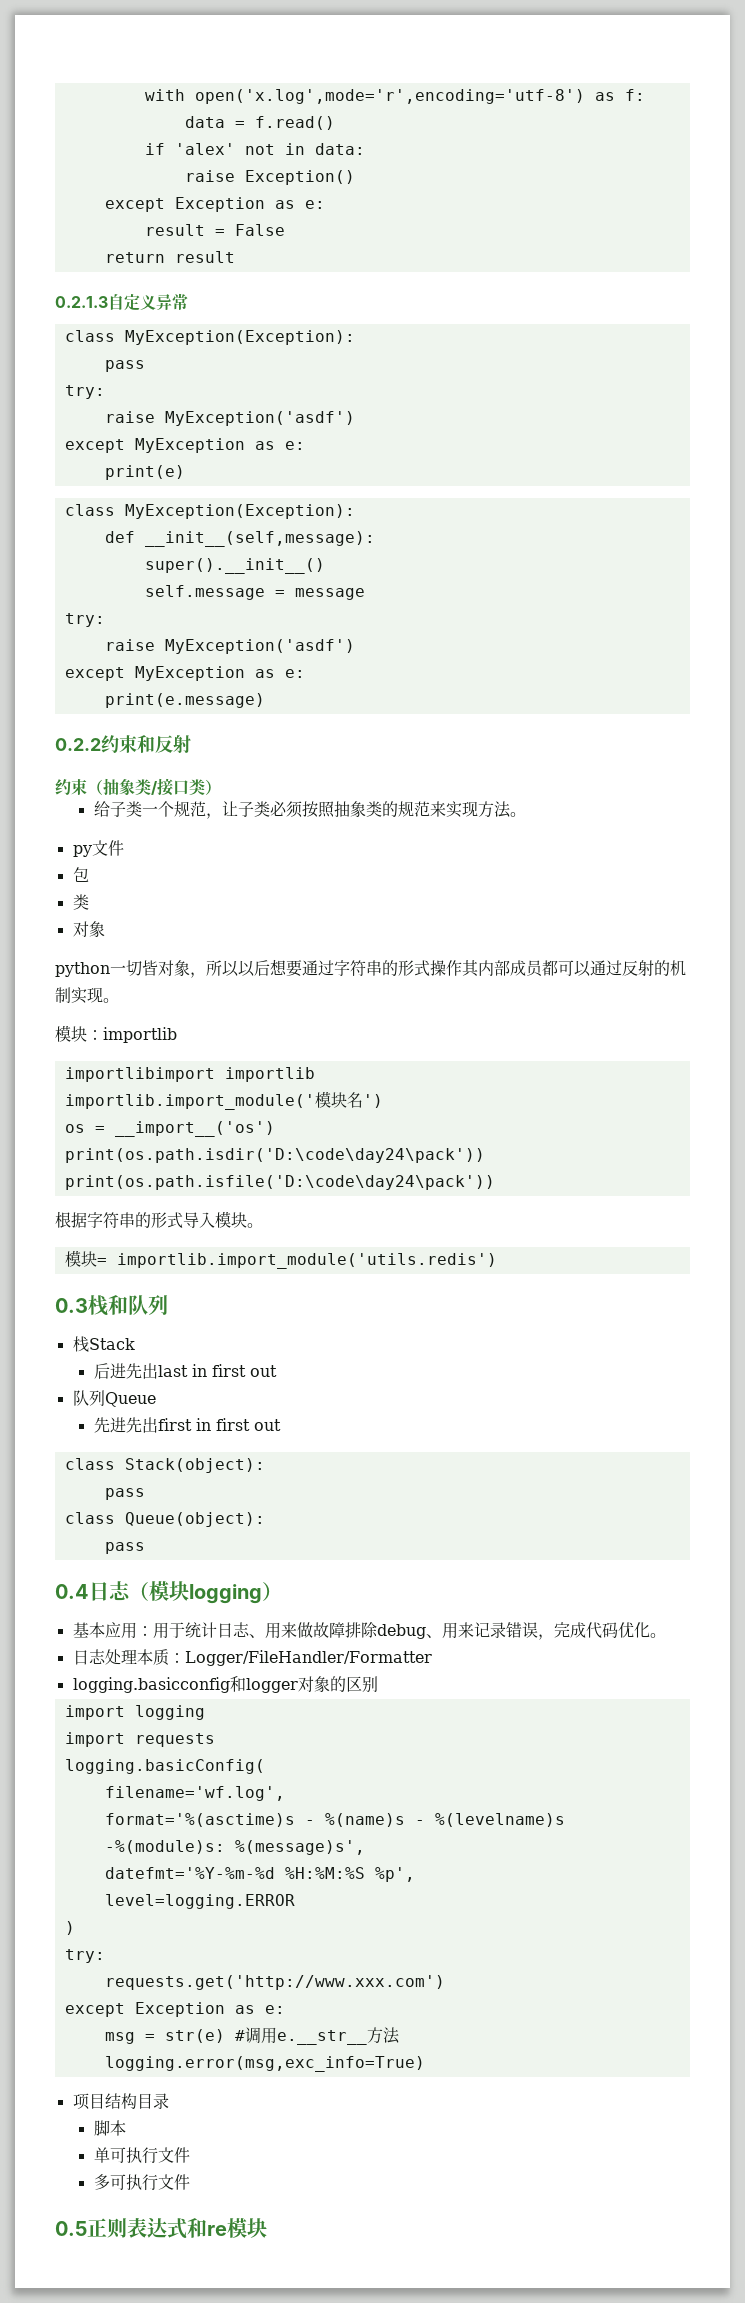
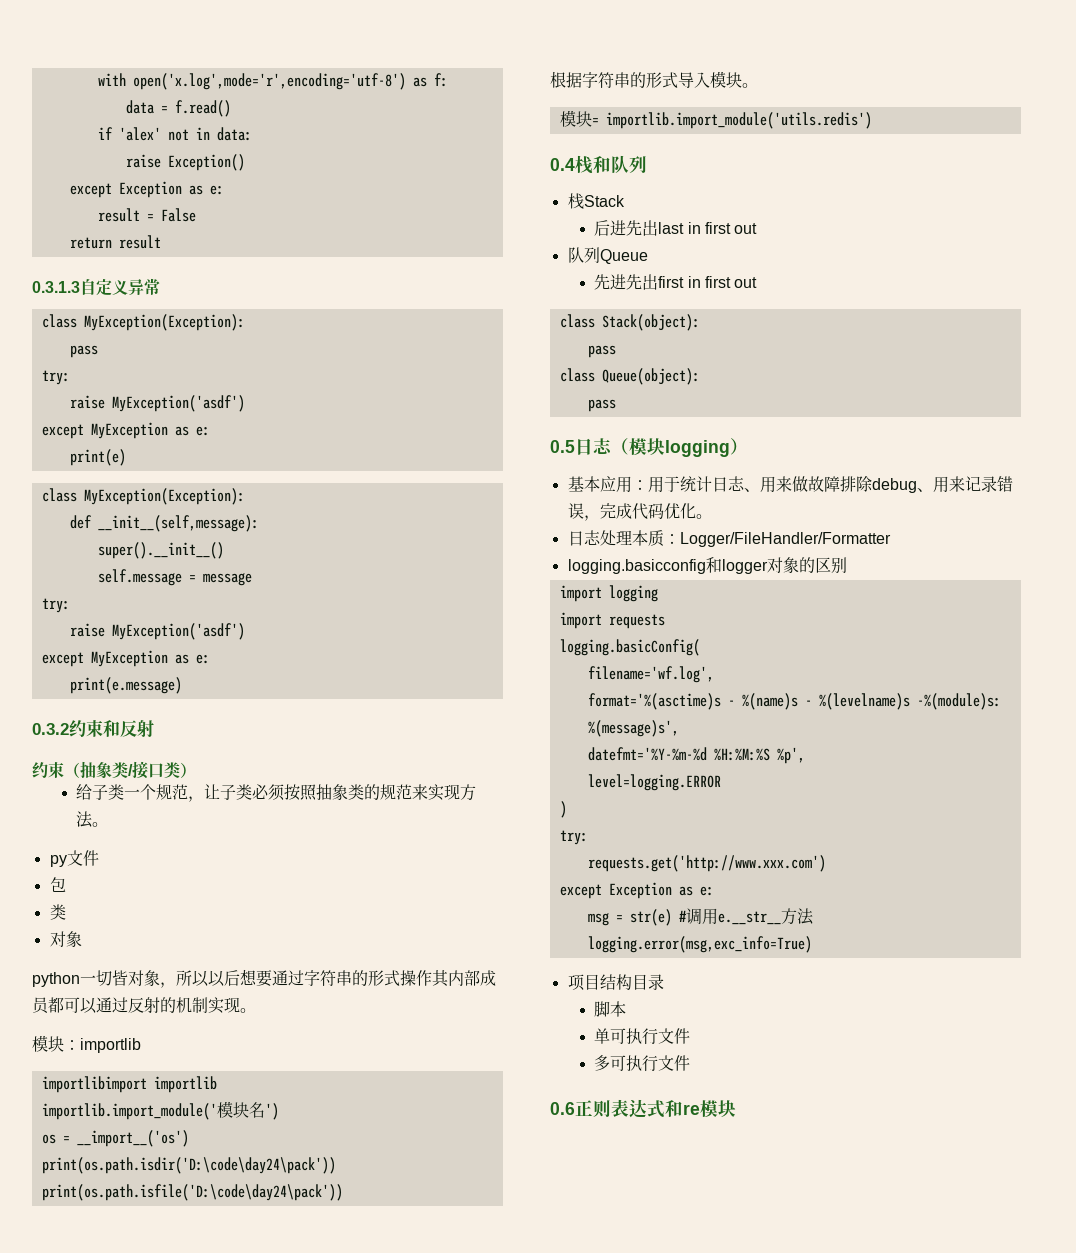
- 0.2.1.3自定义异常
+ 0.3.1.3自定义异常
- 0.2.2约束和反射
+ 0.3.2约束和反射
- 0.3栈和队列
+ 0.4栈和队列
- 0.4日志（模块logging）
+ 0.5日志（模块logging）
- 0.5正则表达式和re模块
+ 0.6正则表达式和re模块

